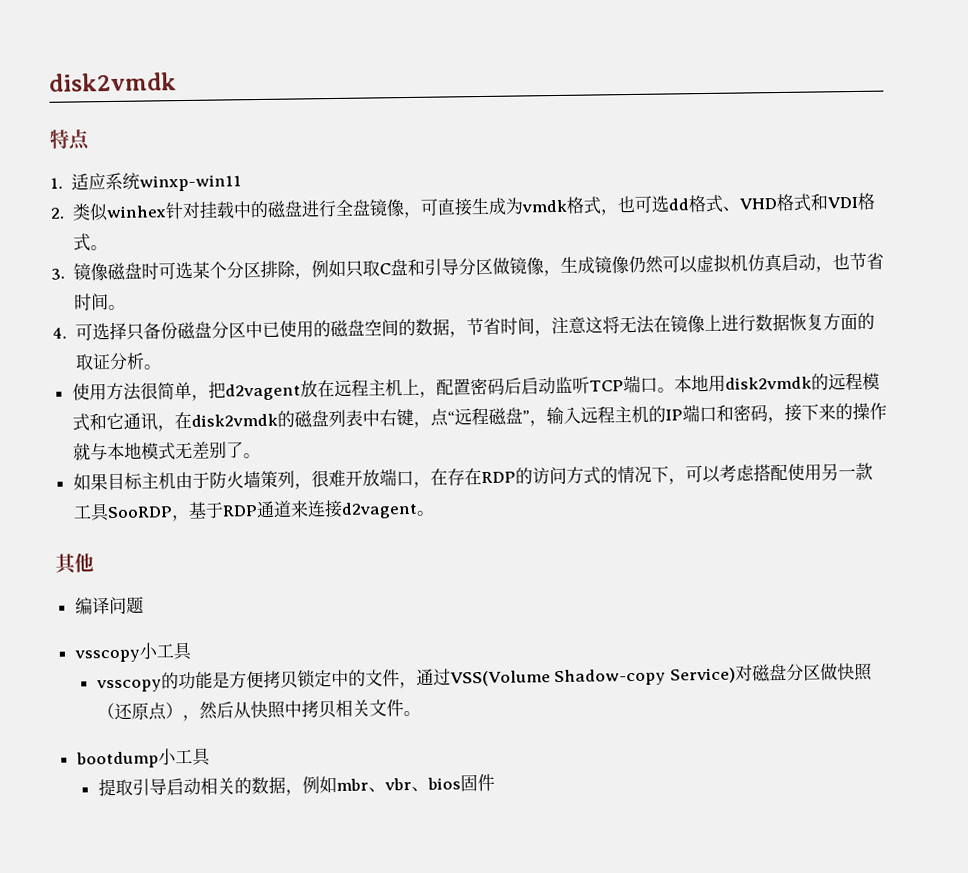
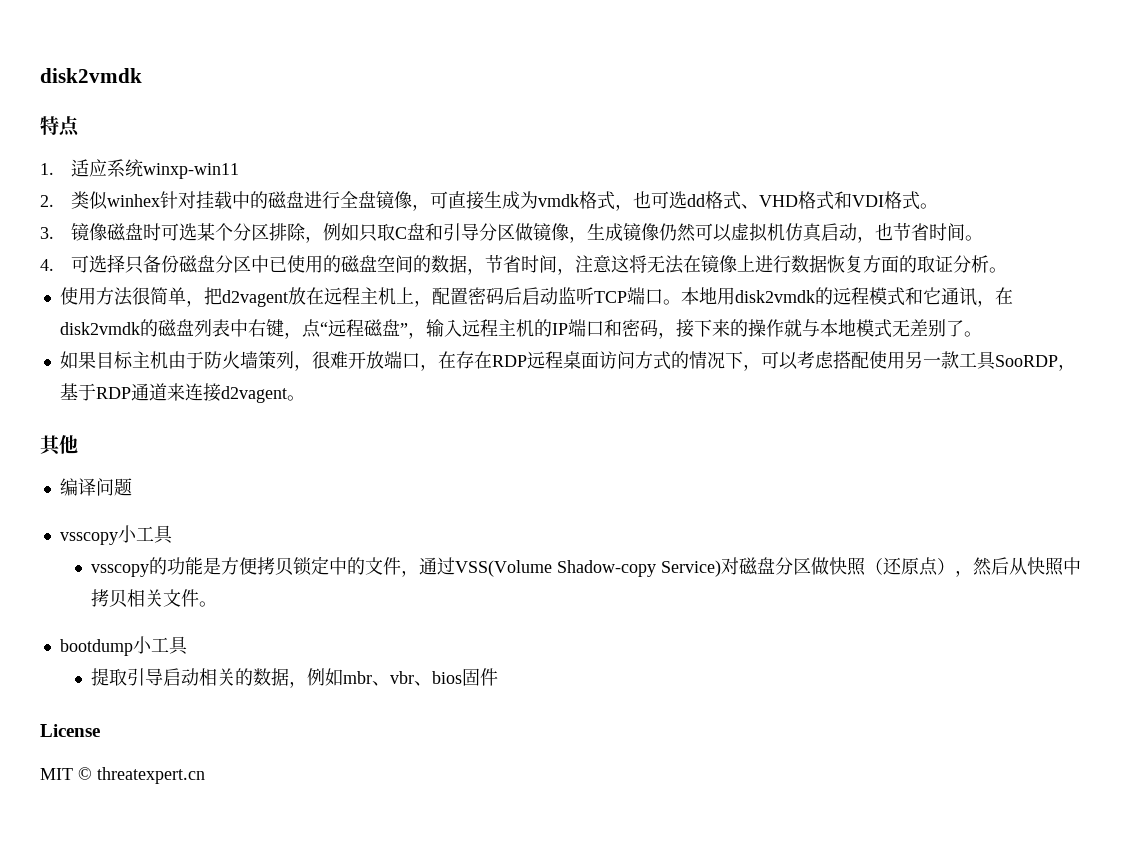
- 如果目标主机由于防火墙策列，很难开放端口，在存在RDP的访问方式的情况下，可以考虑搭配使用另一款工具SooRDP，基于RDP通道来连接d2vagent。
+ 如果目标主机由于防火墙策列，很难开放端口，在存在RDP远程桌面访问方式的情况下，可以考虑搭配使用另一款工具SooRDP，基于RDP通道来连接d2vagent。
+ License
+ MIT © threatexpert.cn

